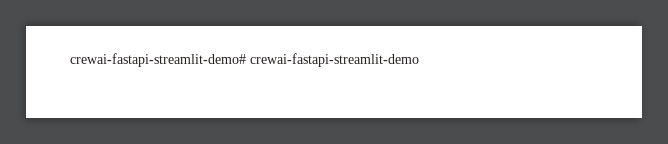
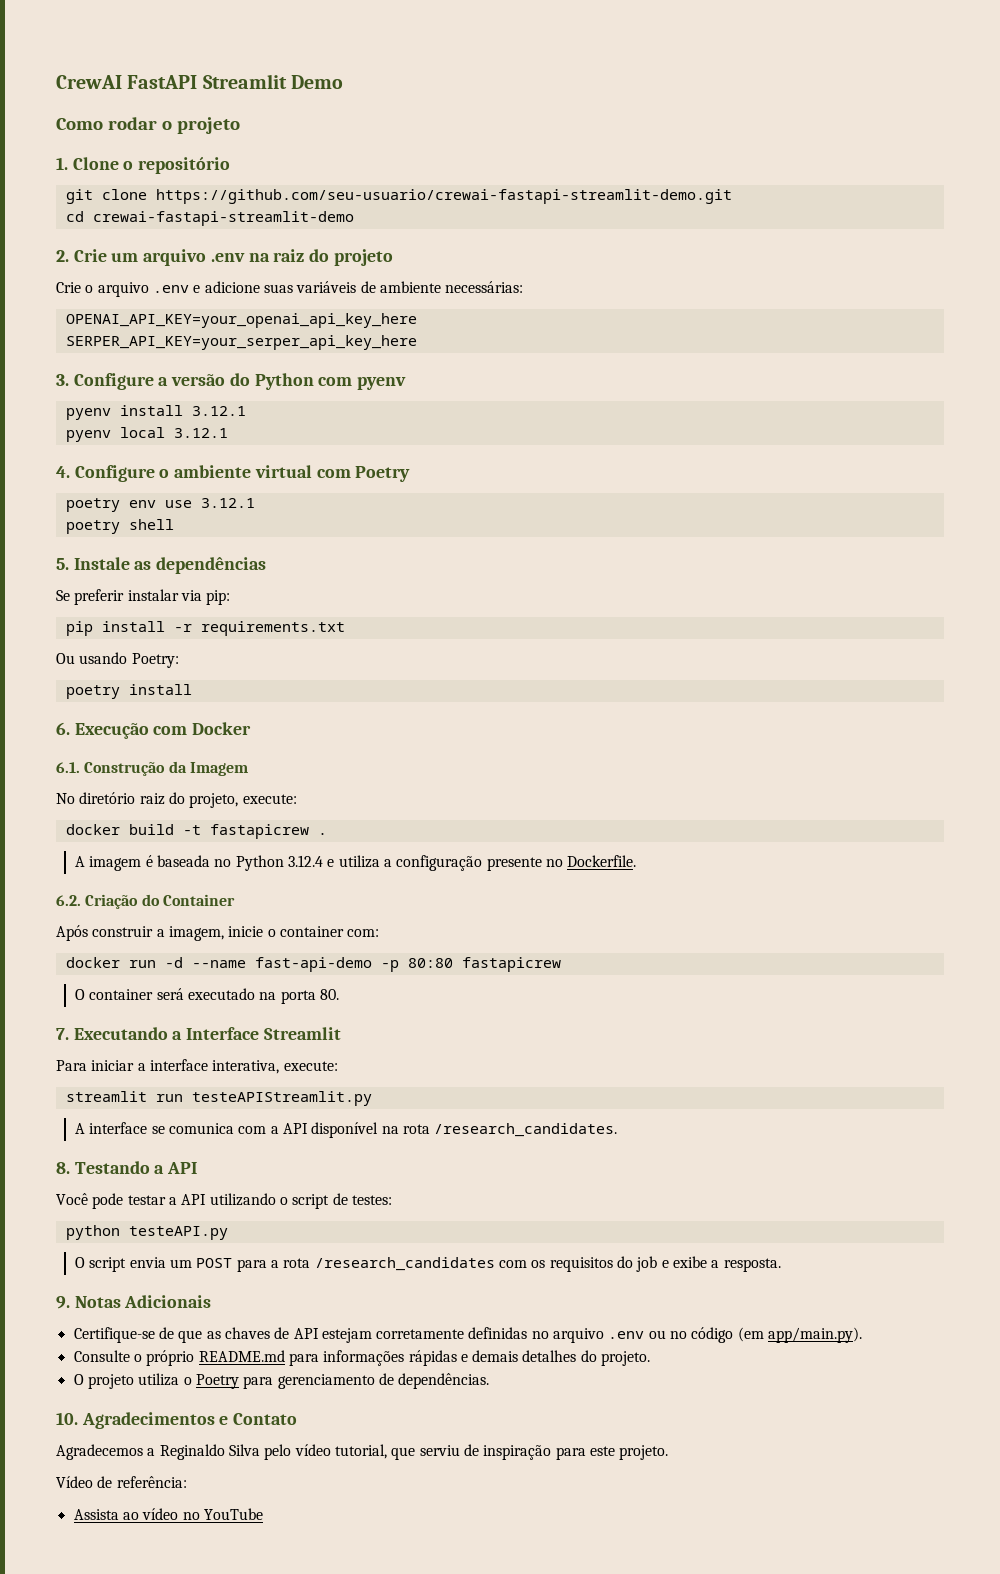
- crewai-fastapi-streamlit-demo# crewai-fastapi-streamlit-demo
+ CrewAI FastAPI Streamlit Demo
+ Como rodar o projeto
+ 1. Clone o repositório
+ git clone https://github.com/seu-usuario/crewai-fastapi-streamlit-demo.git
+ cd crewai-fastapi-streamlit-demo
+ 2. Crie um arquivo .env na raiz do projeto
+ Crie o arquivo .env e adicione suas variáveis de ambiente necessárias:
+ OPENAI_API_KEY=your_openai_api_key_here
+ SERPER_API_KEY=your_serper_api_key_here
+ 3. Configure a versão do Python com pyenv
+ pyenv install 3.12.1
+ pyenv local 3.12.1
+ 4. Configure o ambiente virtual com Poetry
+ poetry env use 3.12.1
+ poetry shell
+ 5. Instale as dependências
+ Se preferir instalar via pip:
+ pip install -r requirements.txt
+ Ou usando Poetry:
+ poetry install
+ 6. Execução com Docker
+ 6.1. Construção da Imagem
+ No diretório raiz do projeto, execute:
+ docker build -t fastapicrew .
+ A imagem é baseada no Python 3.12.4 e utiliza a configuração presente no Dockerfile.
+ 6.2. Criação do Container
+ Após construir a imagem, inicie o container com:
+ docker run -d --name fast-api-demo -p 80:80 fastapicrew
+ O container será executado na porta 80.
+ 7. Executando a Interface Streamlit
+ Para iniciar a interface interativa, execute:
+ streamlit run testeAPIStreamlit.py
+ A interface se comunica com a API disponível na rota /research_candidates.
+ 8. Testando a API
+ Você pode testar a API utilizando o script de testes:
+ python testeAPI.py
+ O script envia um POST para a rota /research_candidates com os requisitos do job e exibe a resposta.
+ 9. Notas Adicionais
+ Certifique-se de que as chaves de API estejam corretamente definidas no arquivo .env ou no código (em app/main.py).
+ Consulte o próprio README.md para informações rápidas e demais detalhes do projeto.
+ O projeto utiliza o Poetry para gerenciamento de dependências.
+ 10. Agradecimentos e Contato
+ Agradecemos a Reginaldo Silva pelo vídeo tutorial, que serviu de inspiração para este projeto.
+ Vídeo de referência:
+ Assista ao vídeo no YouTube

